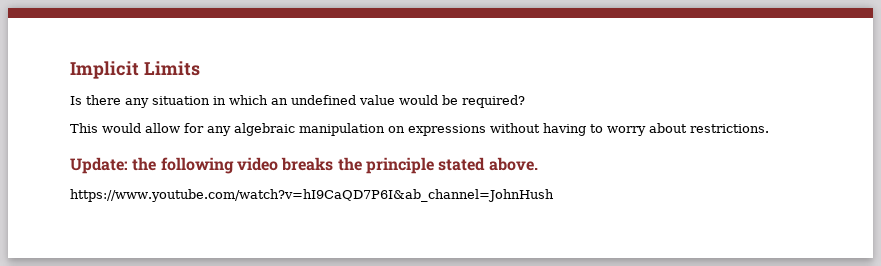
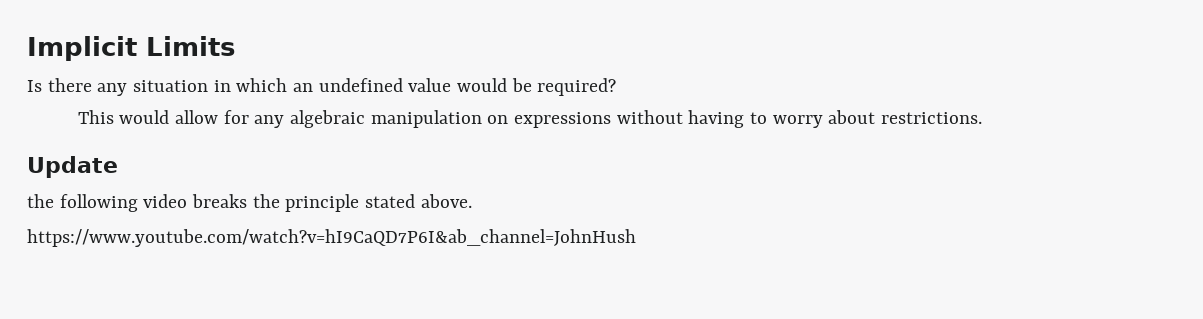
- Update: the following video breaks the principle stated above.
+ Update
+ the following video breaks the principle stated above.

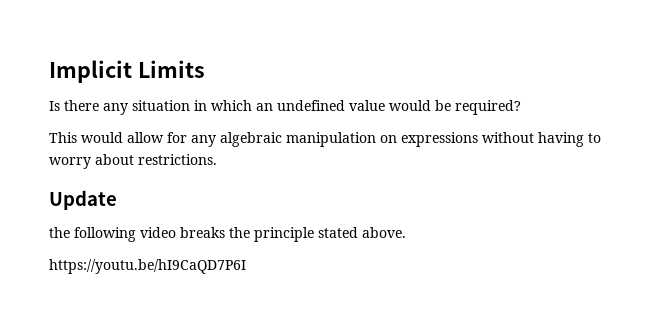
- https://www.youtube.com/watch?v=hI9CaQD7P6I&ab_channel=JohnHush
+ https://youtu.be/hI9CaQD7P6I

